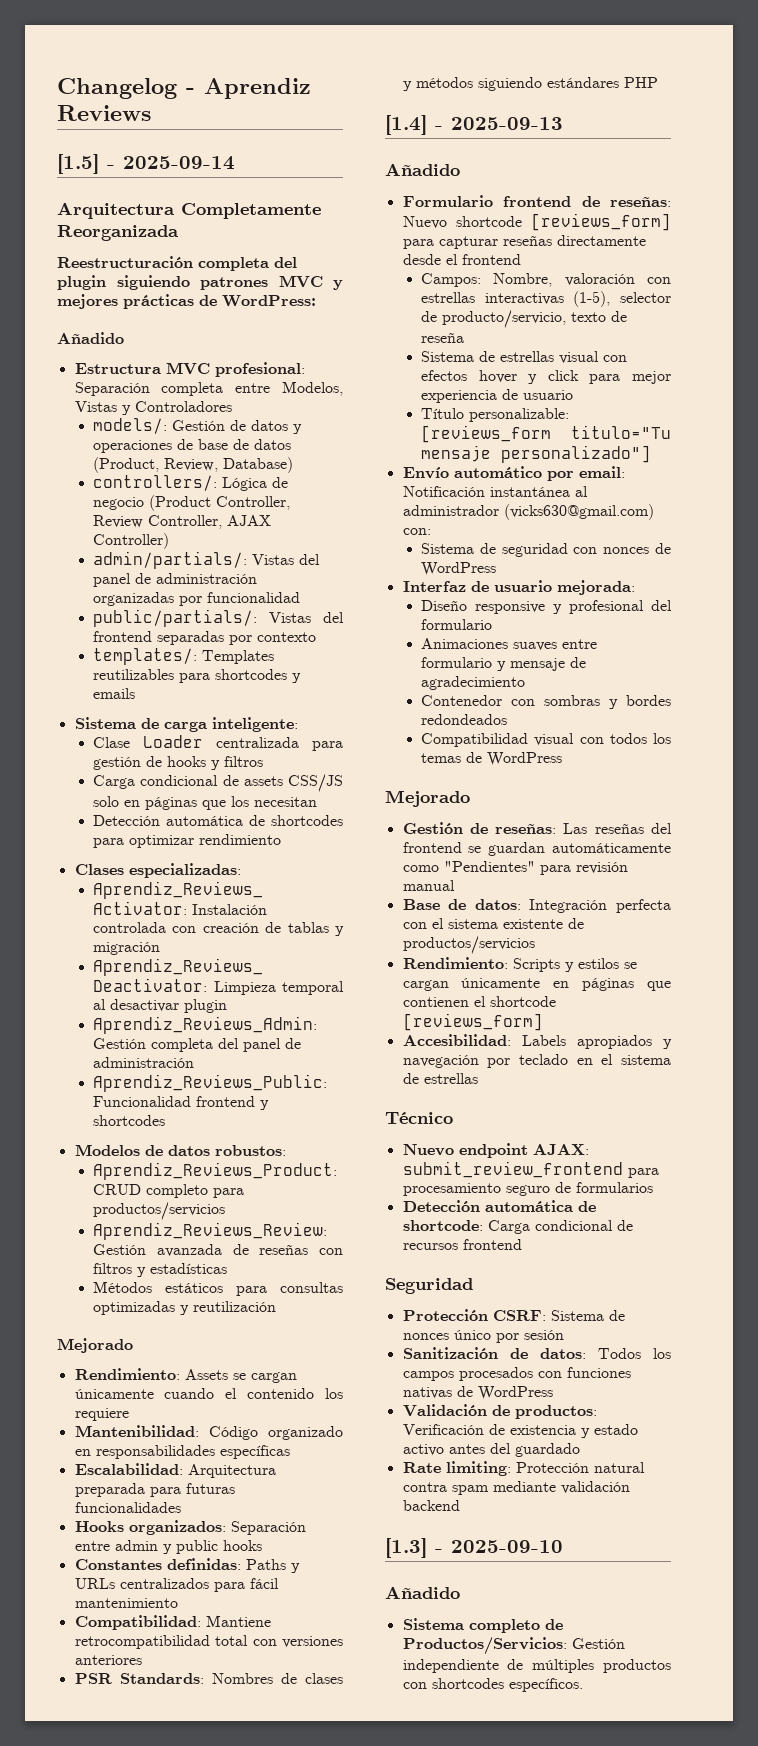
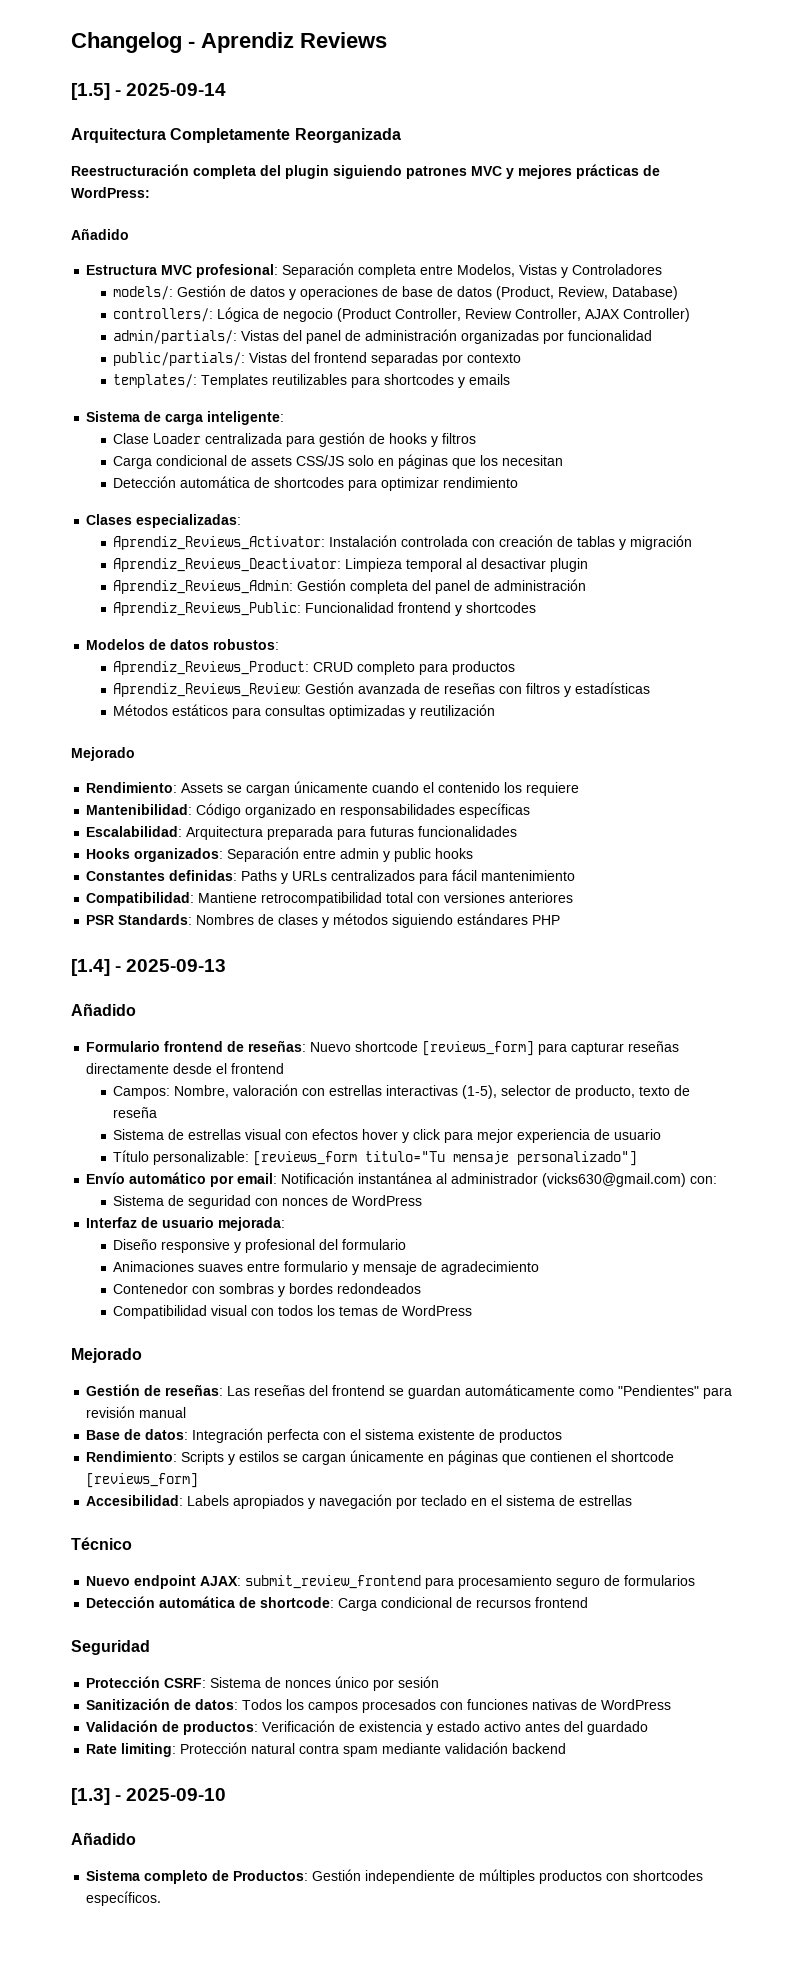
- Aprendiz_Reviews_Product: CRUD completo para productos/servicios
+ Aprendiz_Reviews_Product: CRUD completo para productos
- Campos: Nombre, valoración con estrellas interactivas (1-5), selector de producto/servicio, texto de reseña
+ Campos: Nombre, valoración con estrellas interactivas (1-5), selector de producto, texto de reseña
- Base de datos: Integración perfecta con el sistema existente de productos/servicios
+ Base de datos: Integración perfecta con el sistema existente de productos
- Sistema completo de Productos/Servicios: Gestión independiente de múltiples productos con shortcodes específicos.
+ Sistema completo de Productos: Gestión independiente de múltiples productos con shortcodes específicos.

